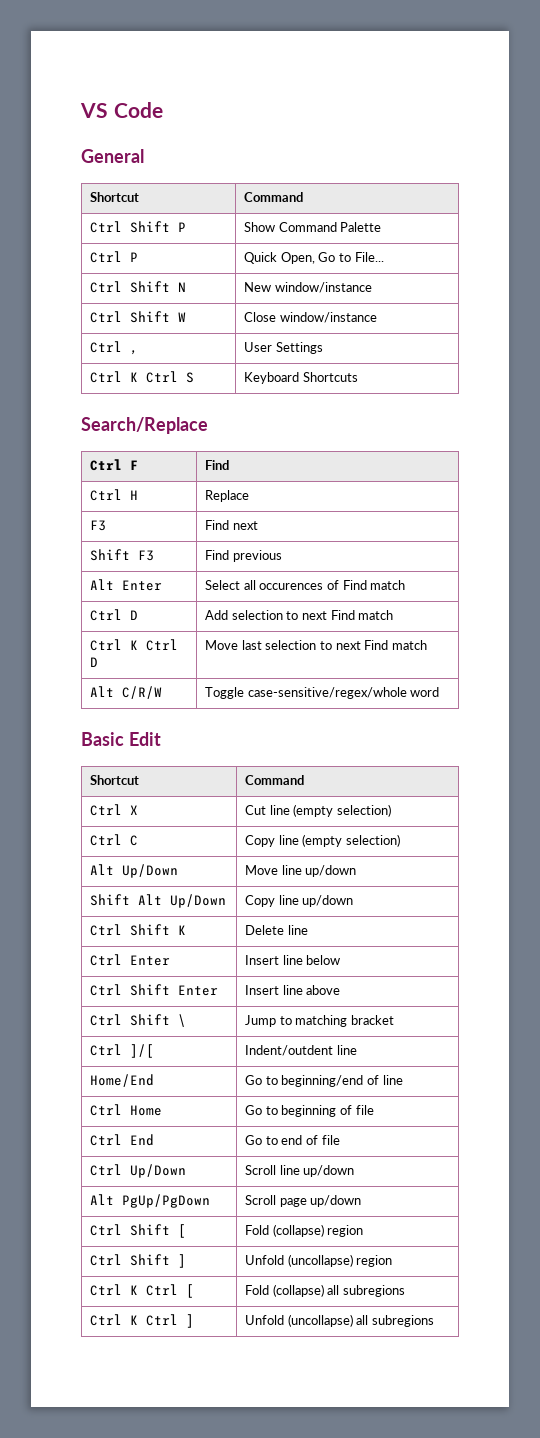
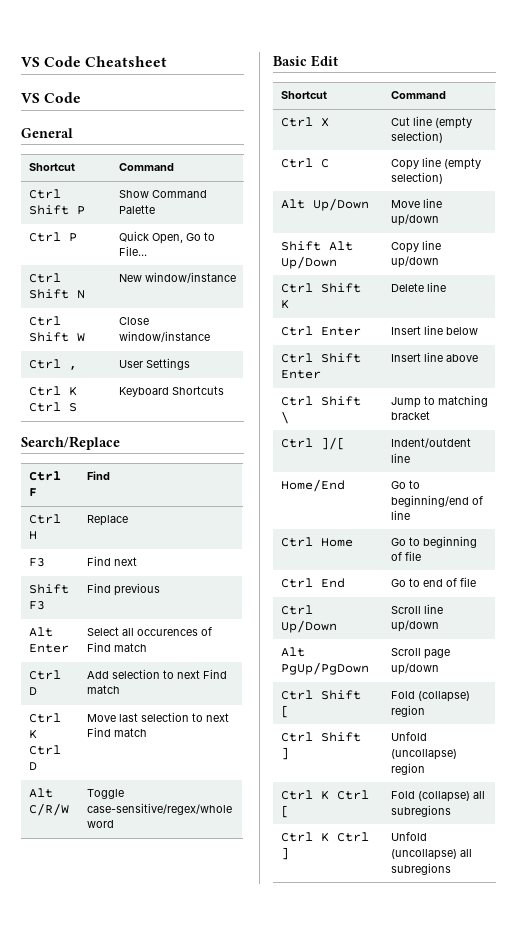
+ VS Code Cheatsheet

